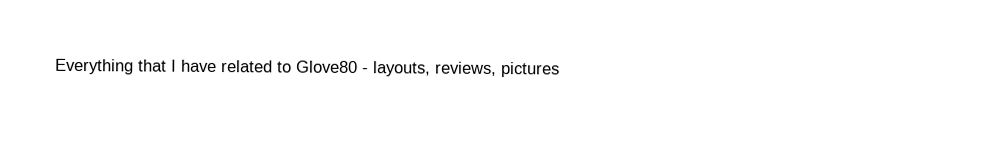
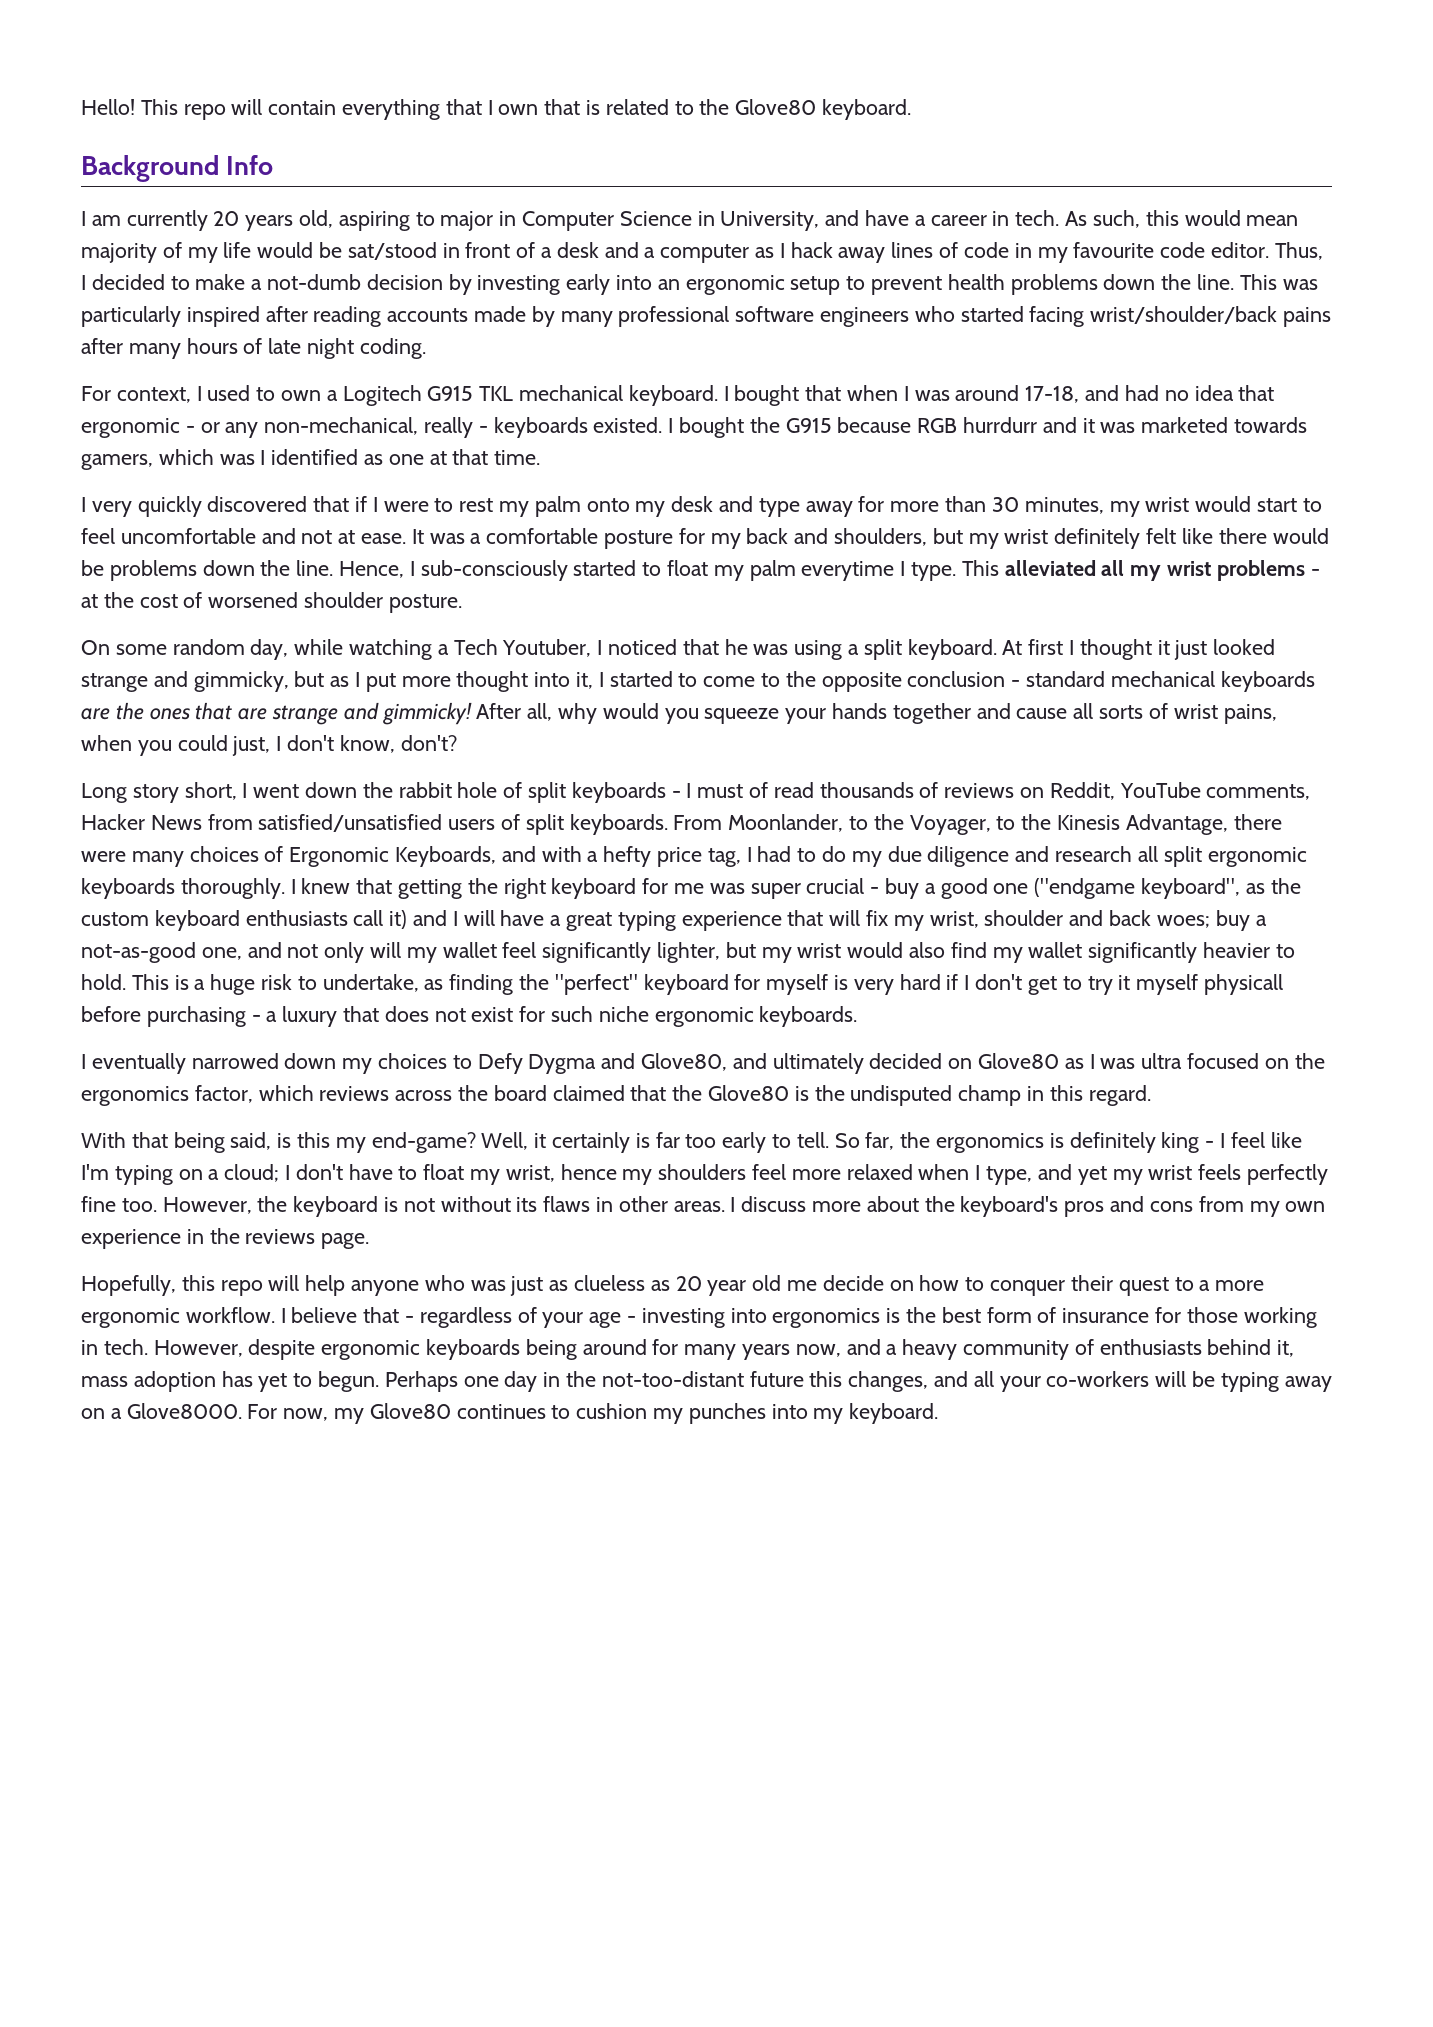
- Everything that I have related to Glove80 - layouts, reviews, pictures
+ Hello! This repo will contain everything that I own that is related to the Glove80 keyboard.
+ Background Info
+ I am currently 20 years old, aspiring to major in Computer Science in University, and have a career in tech. As such, this would mean majority of my life would be sat/stood in front of a desk and a computer as I hack away lines of code in my favourite code editor. Thus, I decided to make a not-dumb decision by investing early into an ergonomic setup to prevent health problems down the line. This was particularly inspired after reading accounts made by many professional software engineers who started facing wrist/shoulder/back pains after many hours of late night coding.
+ For context, I used to own a Logitech G915 TKL mechanical keyboard. I bought that when I was around 17-18, and had no idea that ergonomic - or any non-mechanical, really - keyboards existed. I bought the G915 because RGB hurrdurr and it was marketed towards gamers, which was I identified as one at that time.
+ I very quickly discovered that if I were to rest my palm onto my desk and type away for more than 30 minutes, my wrist would start to feel uncomfortable and not at ease. It was a comfortable posture for my back and shoulders, but my wrist definitely felt like there would be problems down the line. Hence, I sub-consciously started to float my palm everytime I type. This alleviated all my wrist problems - at the cost of worsened shoulder posture.
+ On some random day, while watching a Tech Youtuber, I noticed that he was using a split keyboard. At first I thought it just looked strange and gimmicky, but as I put more thought into it, I started to come to the opposite conclusion - standard mechanical keyboards are the ones that are strange and gimmicky! After all, why would you squeeze your hands together and cause all sorts of wrist pains, when you could just, I don't know, don't?
+ Long story short, I went down the rabbit hole of split keyboards - I must of read thousands of reviews on Reddit, YouTube comments, Hacker News from satisfied/unsatisfied users of split keyboards. From Moonlander, to the Voyager, to the Kinesis Advantage, there were many choices of Ergonomic Keyboards, and with a hefty price tag, I had to do my due diligence and research all split ergonomic keyboards thoroughly. I knew that getting the right keyboard for me was super crucial - buy a good one ("endgame keyboard", as the custom keyboard enthusiasts call it) and I will have a great typing experience that will fix my wrist, shoulder and back woes; buy a not-as-good one, and not only will my wallet feel significantly lighter, but my wrist would also find my wallet significantly heavier to hold. This is a huge risk to undertake, as finding the "perfect" keyboard for myself is very hard if I don't get to try it myself physicall before purchasing - a luxury that does not exist for such niche ergonomic keyboards.
+ I eventually narrowed down my choices to Defy Dygma and Glove80, and ultimately decided on Glove80 as I was ultra focused on the ergonomics factor, which reviews across the board claimed that the Glove80 is the undisputed champ in this regard.
+ With that being said, is this my end-game? Well, it certainly is far too early to tell. So far, the ergonomics is definitely king - I feel like I'm typing on a cloud; I don't have to float my wrist, hence my shoulders feel more relaxed when I type, and yet my wrist feels perfectly fine too. However, the keyboard is not without its flaws in other areas. I discuss more about the keyboard's pros and cons from my own experience in the reviews page.
+ Hopefully, this repo will help anyone who was just as clueless as 20 year old me decide on how to conquer their quest to a more ergonomic workflow. I believe that - regardless of your age - investing into ergonomics is the best form of insurance for those working in tech. However, despite ergonomic keyboards being around for many years now, and a heavy community of enthusiasts behind it, mass adoption has yet to begun. Perhaps one day in the not-too-distant future this changes, and all your co-workers will be typing away on a Glove8000. For now, my Glove80 continues to cushion my punches into my keyboard.

